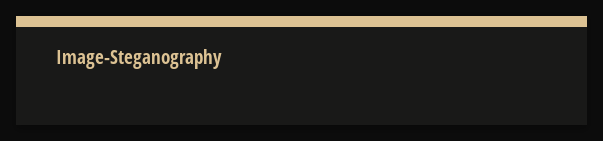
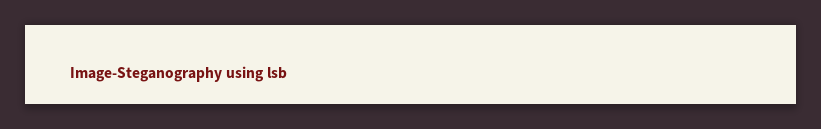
- Image-Steganography
+ Image-Steganography using lsb

